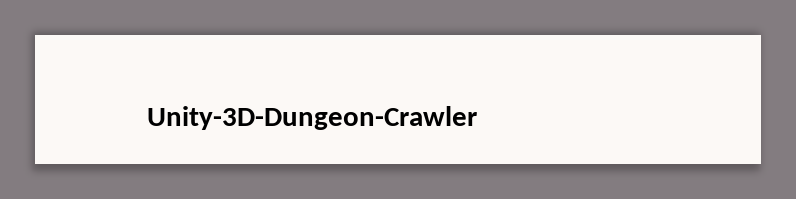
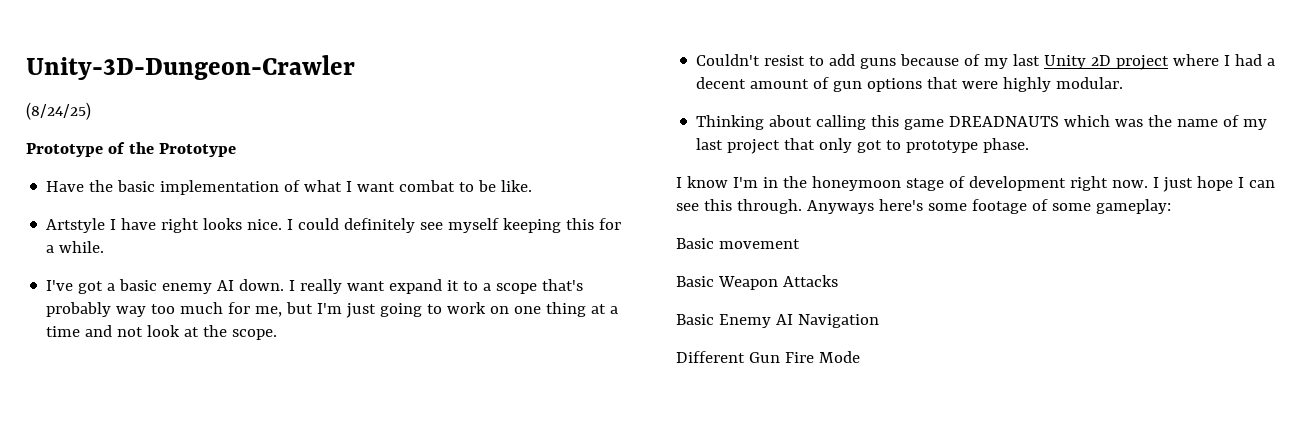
+ (8/24/25)
+ Prototype of the Prototype
+ Have the basic implementation of what I want combat to be like.
+ Artstyle I have right looks nice. I could definitely see myself keeping this for a while.
+ I've got a basic enemy AI down. I really want expand it to a scope that's probably way too much for me, but I'm just going to work on one thing at a time and not look at the scope.
+ Couldn't resist to add guns because of my last Unity 2D project where I had a decent amount of gun options that were highly modular.
+ Thinking about calling this game DREADNAUTS which was the name of my last project that only got to prototype phase.
+ I know I'm in the honeymoon stage of development right now. I just hope I can see this through. Anyways here's some footage of some gameplay:
+ Basic movement
+ Basic Weapon Attacks
+ Basic Enemy AI Navigation
+ Different Gun Fire Mode

